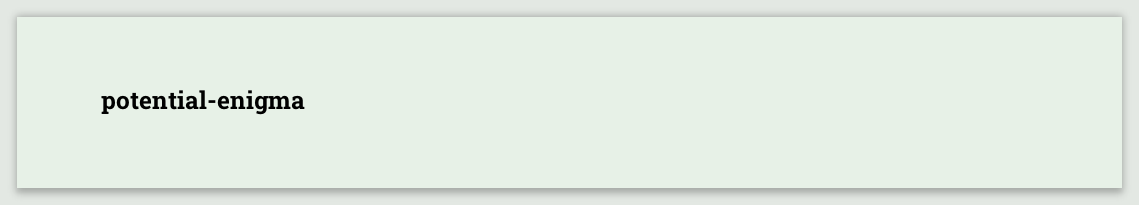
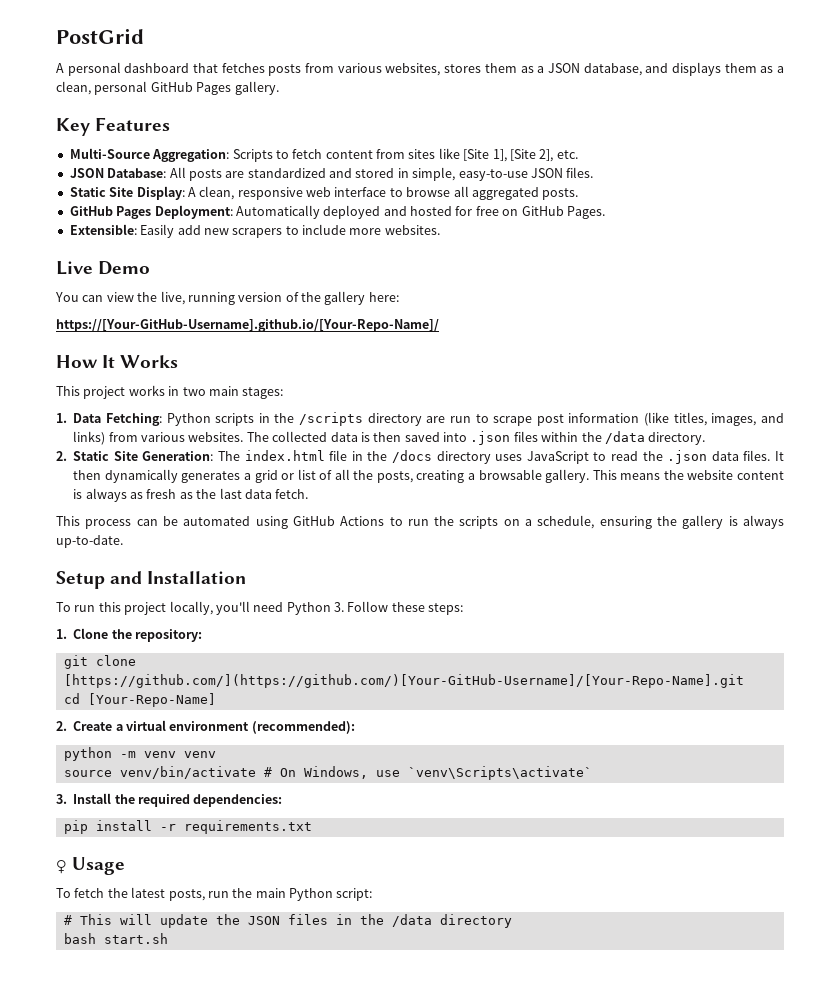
- potential-enigma
+ PostGrid
+ A personal dashboard that fetches posts from various websites, stores them as a JSON database, and displays them as a clean, personal GitHub Pages gallery.
+ Key Features
+ Multi-Source Aggregation: Scripts to fetch content from sites like [Site 1], [Site 2], etc.
+ JSON Database: All posts are standardized and stored in simple, easy-to-use JSON files.
+ Static Site Display: A clean, responsive web interface to browse all aggregated posts.
+ GitHub Pages Deployment: Automatically deployed and hosted for free on GitHub Pages.
+ Extensible: Easily add new scrapers to include more websites.
+ Live Demo
+ You can view the live, running version of the gallery here:
+ https://[Your-GitHub-Username].github.io/[Your-Repo-Name]/
+ How It Works
+ This project works in two main stages:
+ 1. Data Fetching: Python scripts in the /scripts directory are run to scrape post information (like titles, images, and links) from various websites. The collected data is then saved into .json files within the /data directory.
+ 2. Static Site Generation: The index.html file in the /docs directory uses JavaScript to read the .json data files. It then dynamically generates a grid or list of all the posts, creating a browsable gallery. This means the website content is always as fresh as the last data fetch.
+ This process can be automated using GitHub Actions to run the scripts on a schedule, ensuring the gallery is always up-to-date.
+ Setup and Installation
+ To run this project locally, you'll need Python 3. Follow these steps:
+ 1. Clone the repository:
+ git clone [https://github.com/](https://github.com/)[Your-GitHub-Username]/[Your-Repo-Name].git
+ cd [Your-Repo-Name]
+ 2. Create a virtual environment (recommended):
+ python -m venv venv
+ source venv/bin/activate # On Windows, use `venv\Scripts\activate`
+ 3. Install the required dependencies:
+ pip install -r requirements.txt
+ ♀ Usage
+ To fetch the latest posts, run the main Python script:
+ # This will update the JSON files in the /data directory
+ bash start.sh

